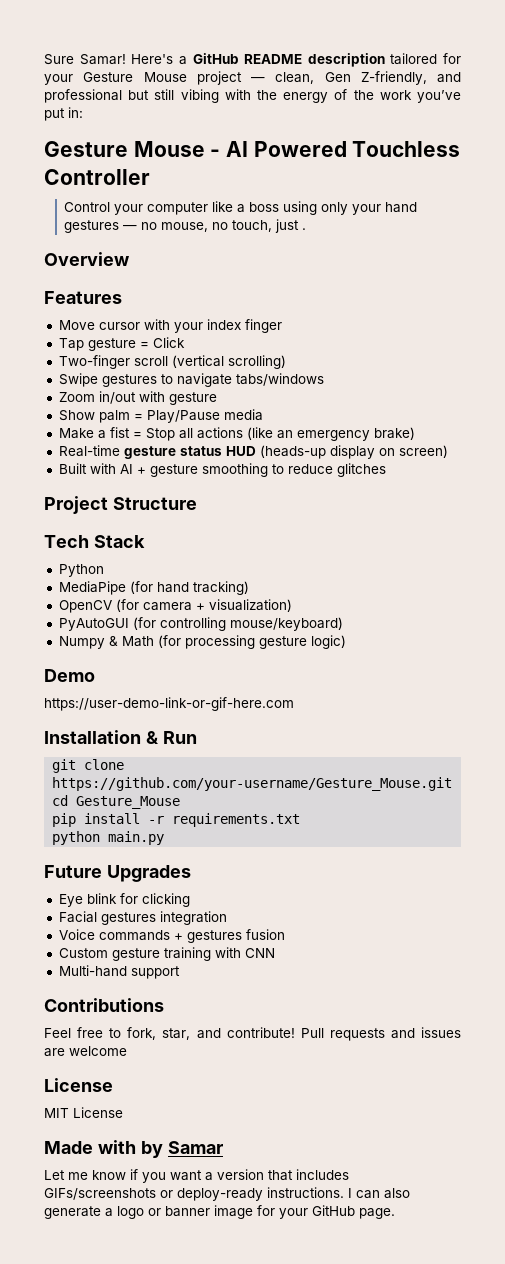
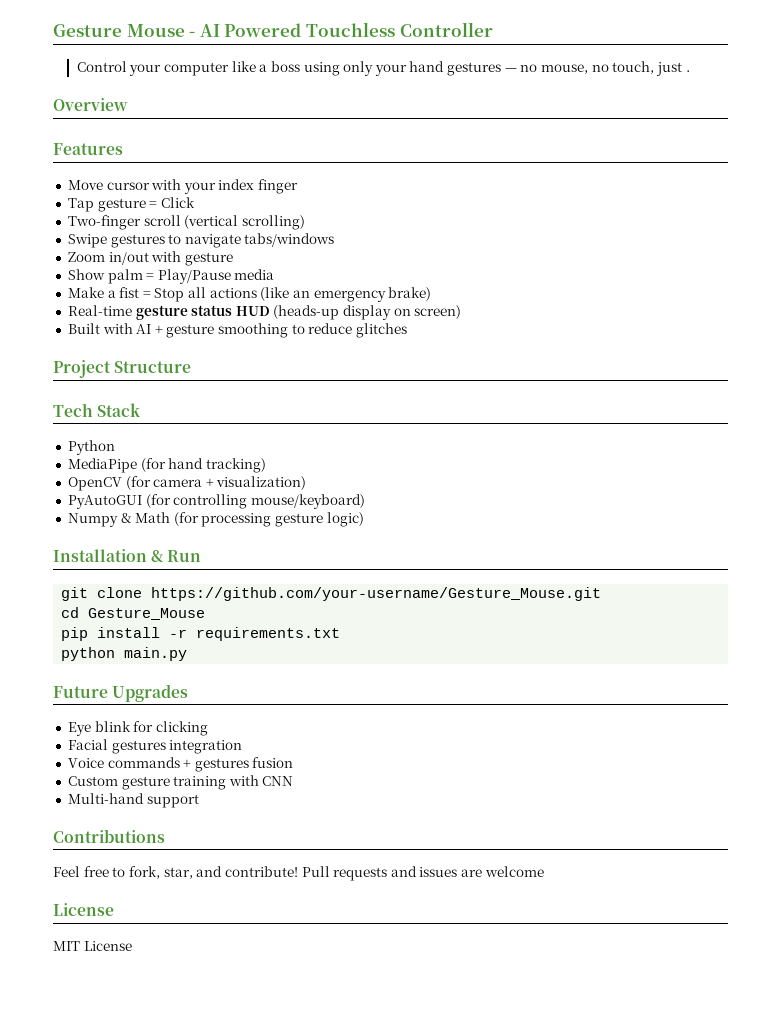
- Sure Samar! Here's a GitHub README description tailored for your Gesture Mouse project — clean, Gen Z-friendly, and professional but still vibing with the energy of the work you’ve put in:
- Demo
- https://user-demo-link-or-gif-here.com
- Made with by Samar
- Let me know if you want a version that includes GIFs/screenshots or deploy-ready instructions. I can also generate a logo or banner image for your GitHub page.

